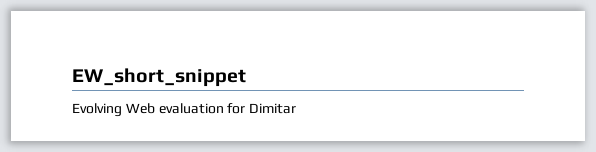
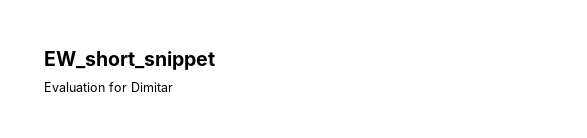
- Evolving Web evaluation for Dimitar
+ Evaluation for Dimitar

